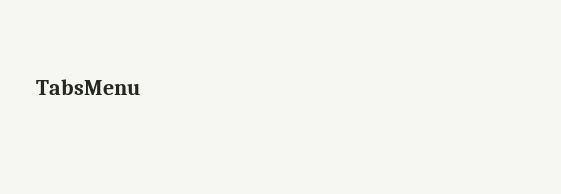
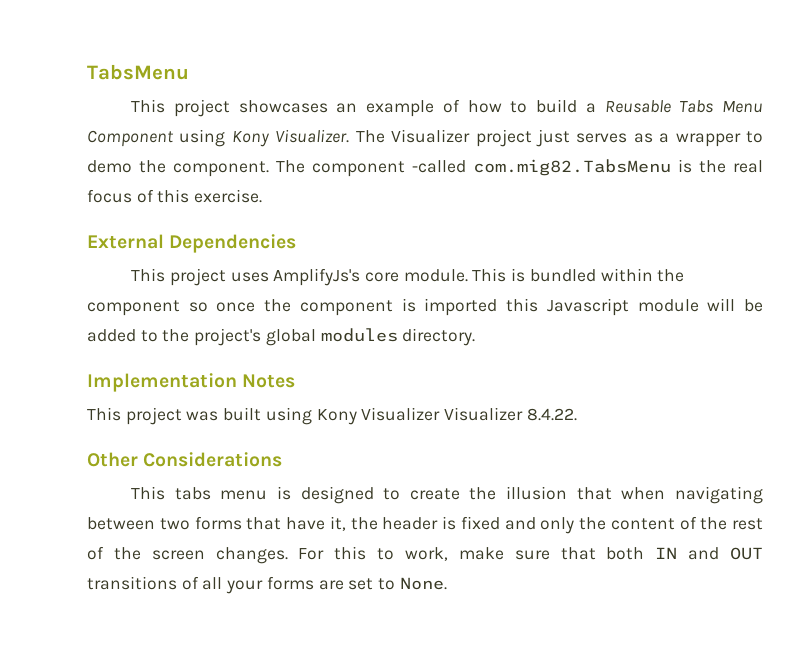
+ This project showcases an example of how to build a Reusable Tabs Menu Component using Kony Visualizer. The Visualizer project just serves as a wrapper to demo the component. The component -called com.mig82.TabsMenu is the real focus of this exercise.
+ External Dependencies
+ This project uses AmplifyJs's core module. This is bundled within the component so once the component is imported this Javascript module will be added to the project's global modules directory.
+ Implementation Notes
+ This project was built using Kony Visualizer Visualizer 8.4.22.
+ Other Considerations
+ This tabs menu is designed to create the illusion that when navigating between two forms that have it, the header is fixed and only the content of the rest of the screen changes. For this to work, make sure that both IN and OUT transitions of all your forms are set to None.

